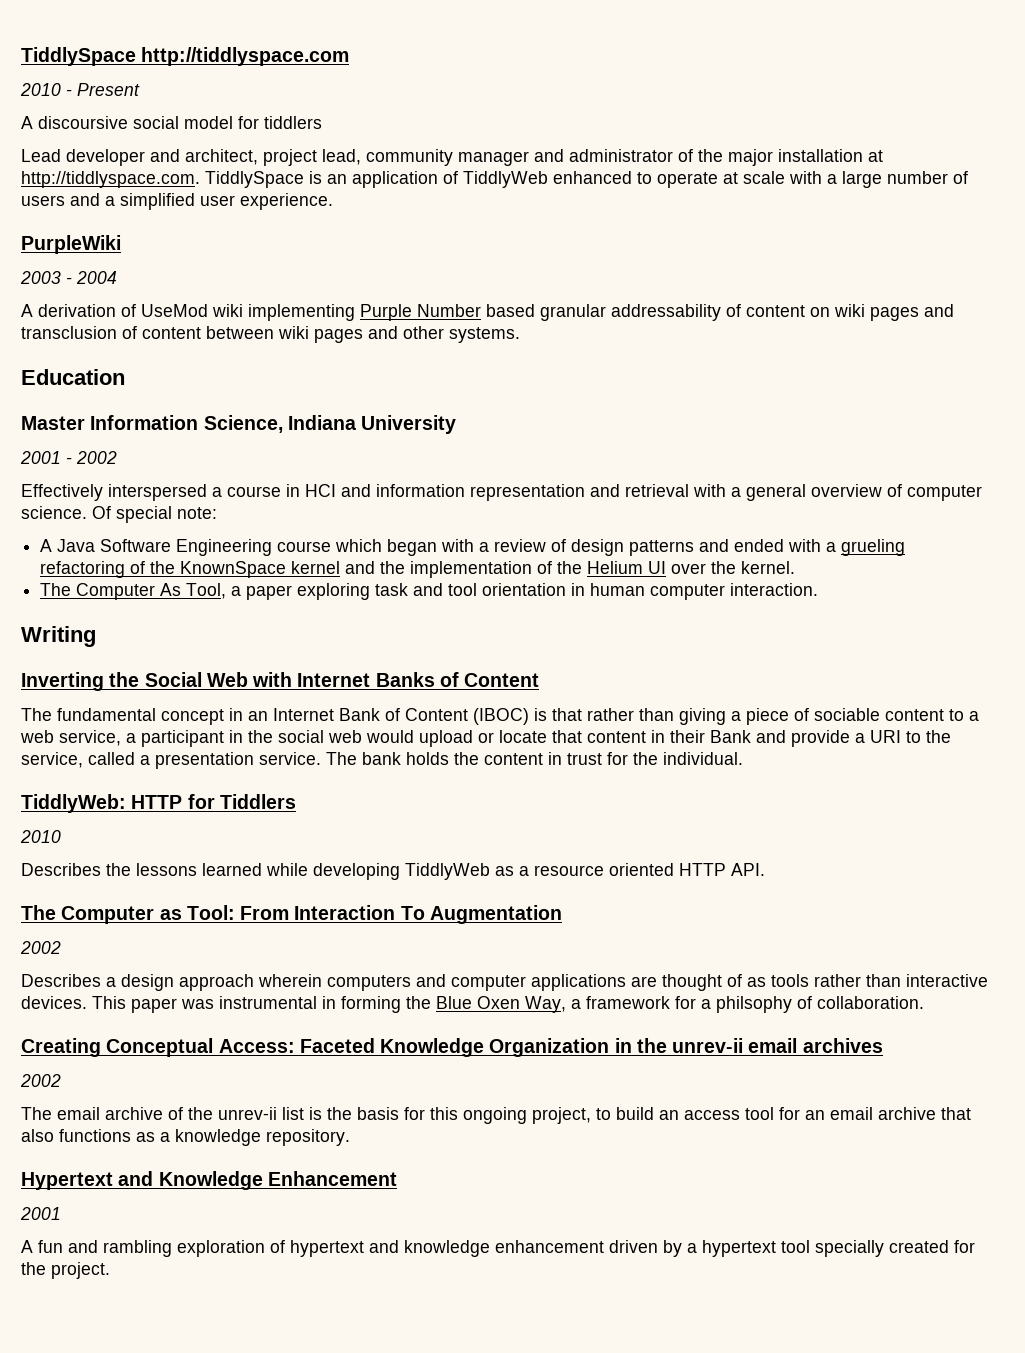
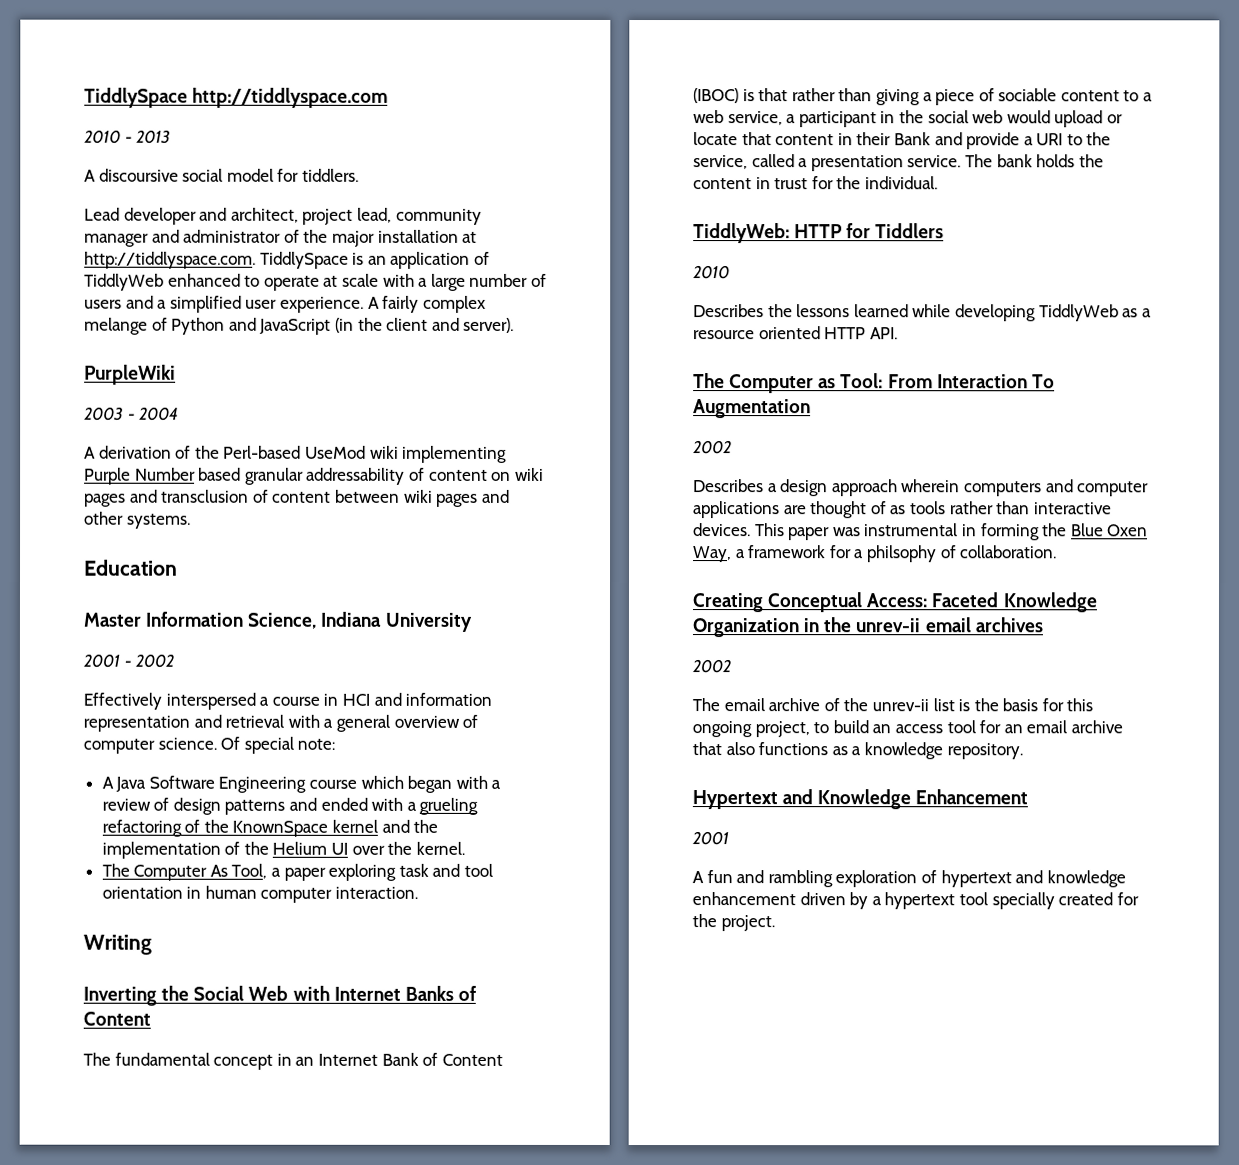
- 2010 - Present
+ 2010 - 2013
- A discoursive social model for tiddlers
+ A discoursive social model for tiddlers.
+ A fairly complex melange of Python and JavaScript (in the client and server).
- A derivation of UseMod wiki implementing Purple Number based granular addressability of content on wiki pages and transclusion of content between wiki pages and other systems.
+ A derivation of the Perl-based UseMod wiki implementing Purple Number based granular addressability of content on wiki pages and transclusion of content between wiki pages and other systems.

